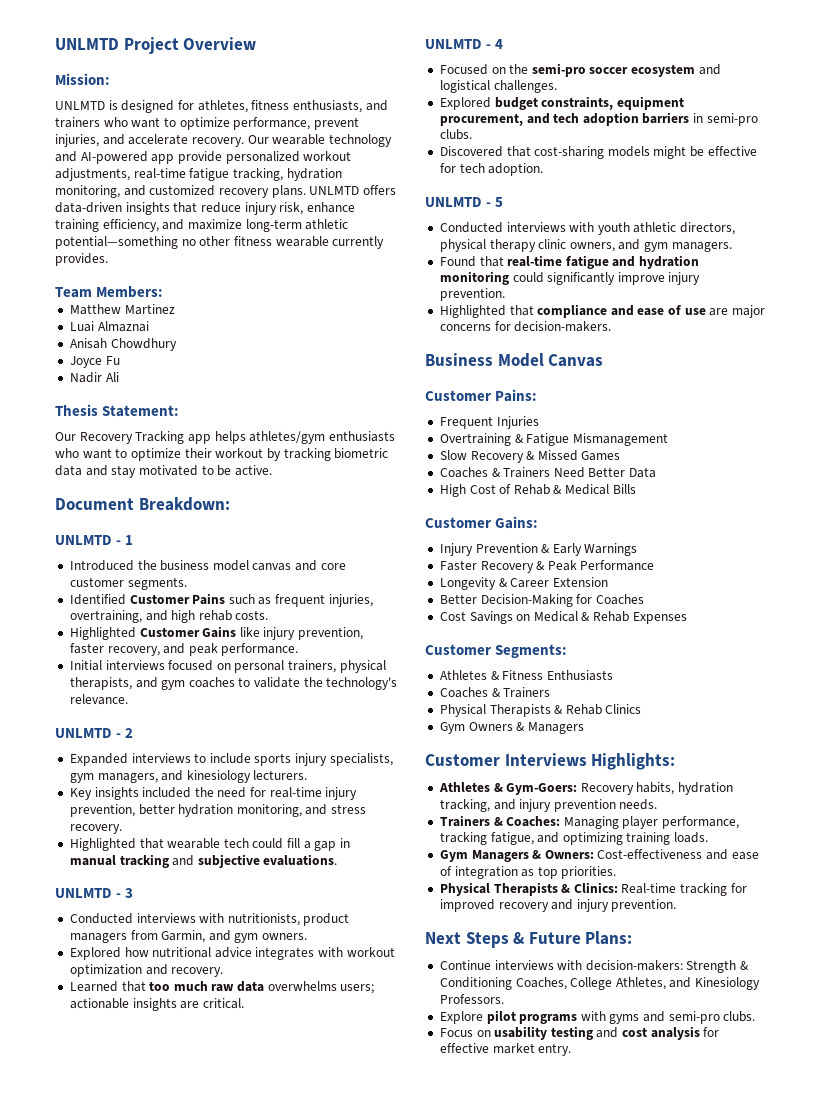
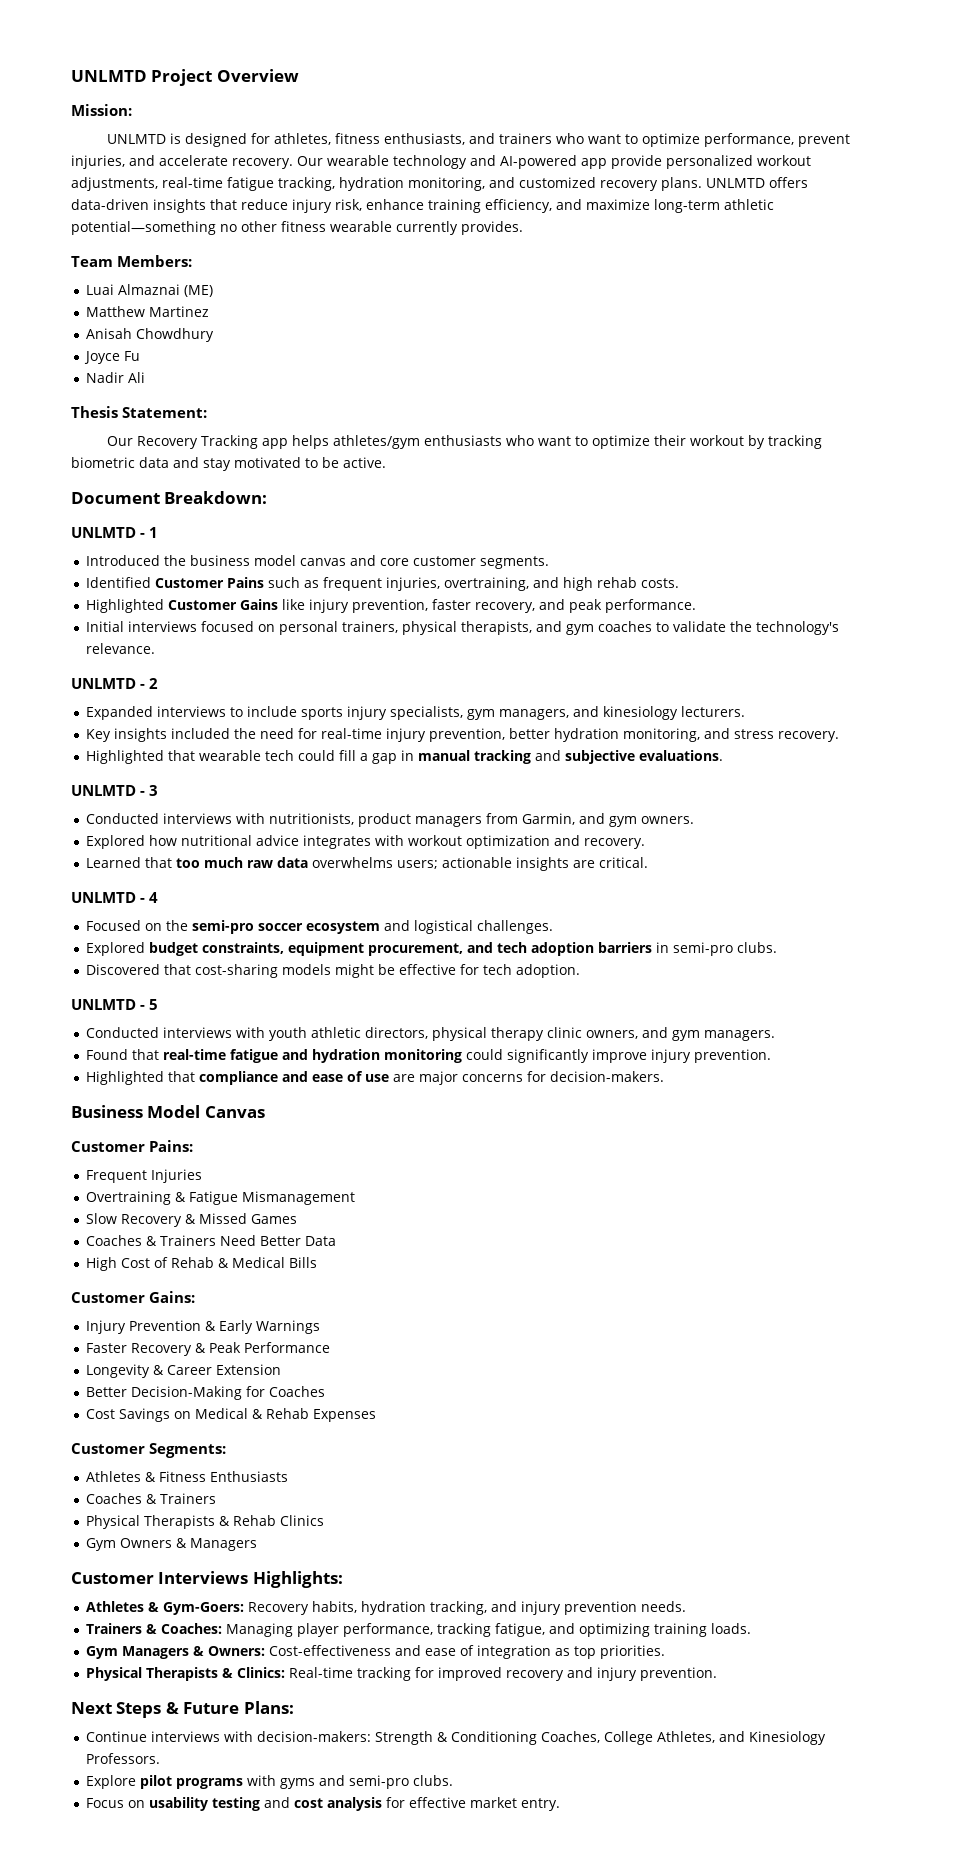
+ Luai Almaznai (ME)
- Luai Almaznai

